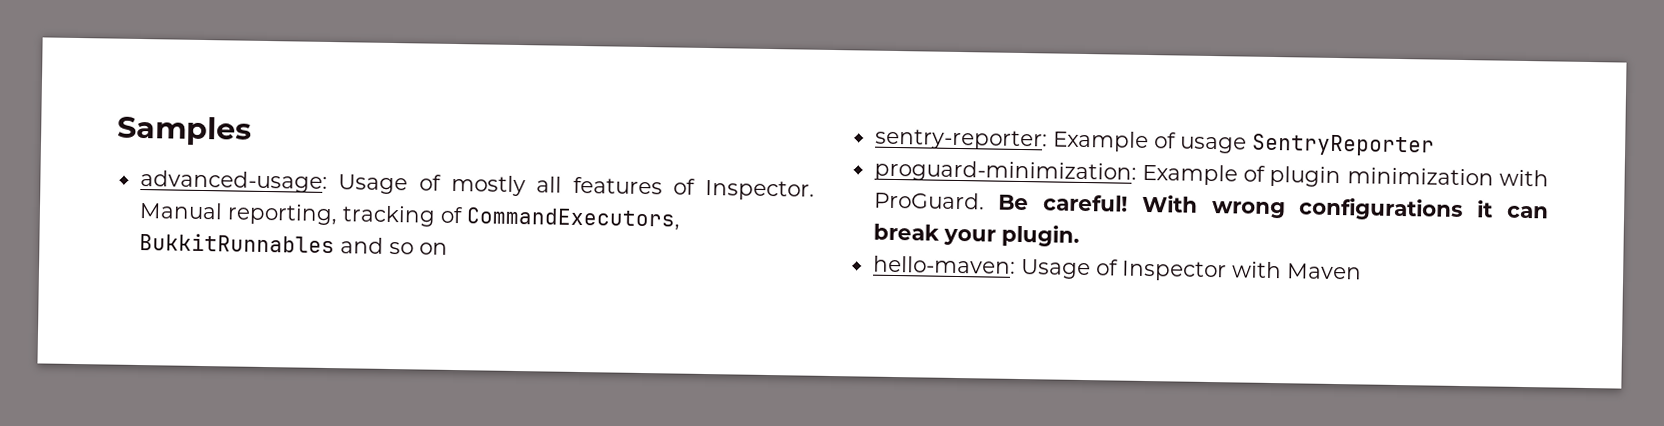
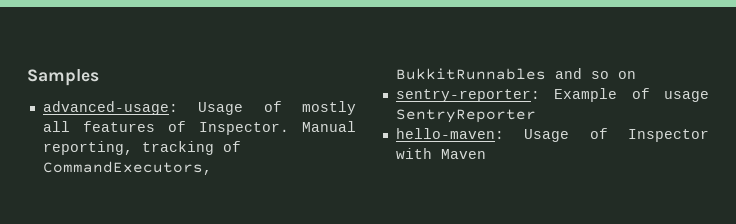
- proguard-minimization: Example of plugin minimization with ProGuard. Be careful! With wrong configurations it can break your plugin.

